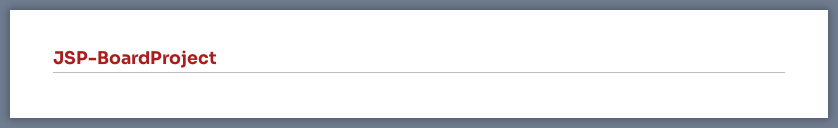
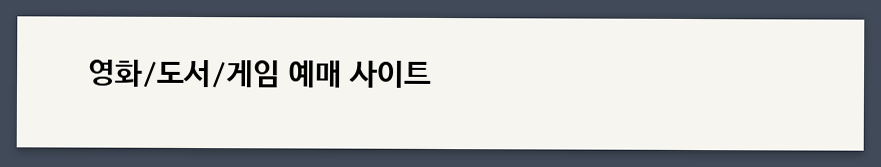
- JSP-BoardProject
+ 영화/도서/게임 예매 사이트

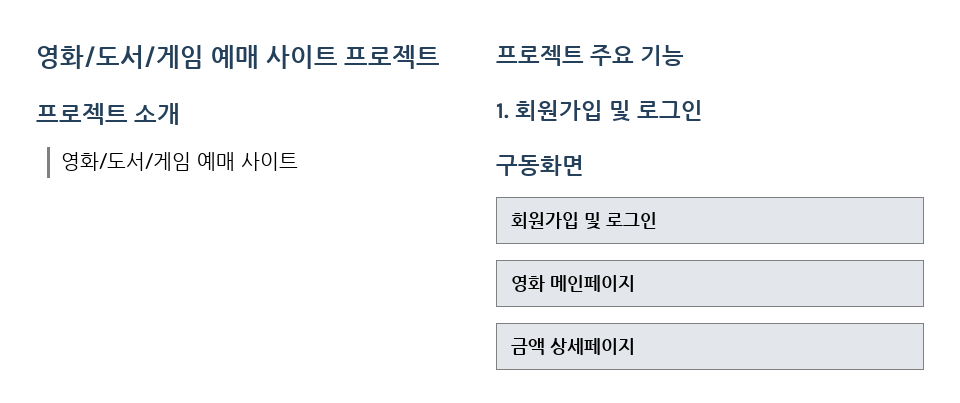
+ 영화/도서/게임 예매 사이트 프로젝트
+ 프로젝트 소개
  영화/도서/게임 예매 사이트
+ 프로젝트 주요 기능
+ 1. 회원가입 및 로그인
+ 구동화면
+ 회원가입 및 로그인
+ 영화 메인페이지
+ 금액 상세페이지

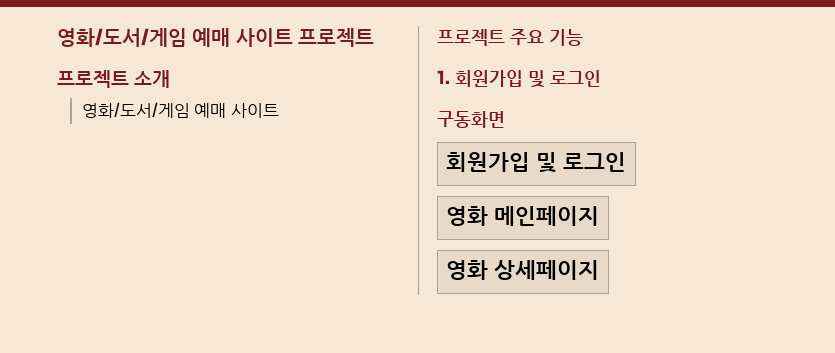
- 금액 상세페이지
+ 영화 상세페이지

